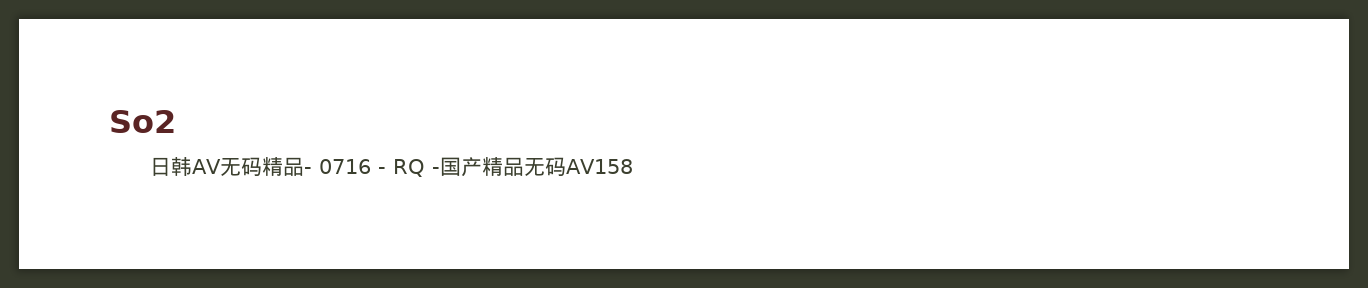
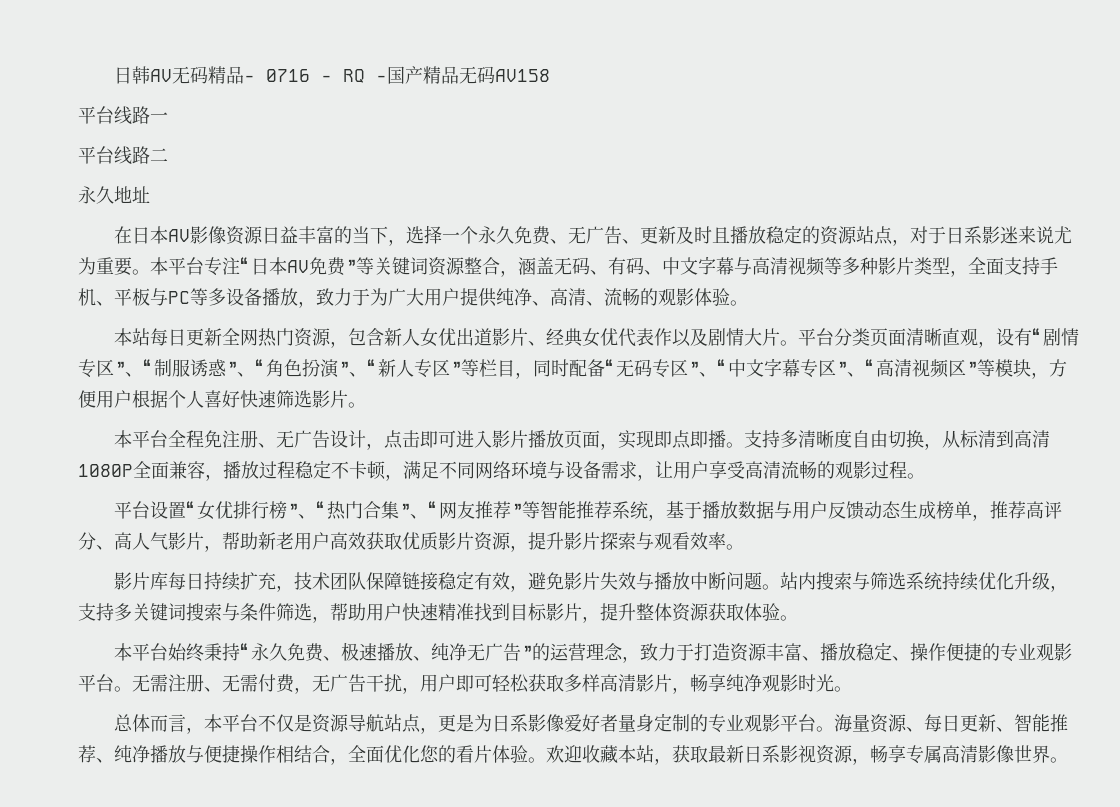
- So2
+ 平台线路一
+ 平台线路二
+ 永久地址
+ 在日本AV影像资源日益丰富的当下，选择一个永久免费、无广告、更新及时且播放稳定的资源站点，对于日系影迷来说尤为重要。本平台专注“日本AV免费”等关键词资源整合，涵盖无码、有码、中文字幕与高清视频等多种影片类型，全面支持手机、平板与PC等多设备播放，致力于为广大用户提供纯净、高清、流畅的观影体验。
+ 本站每日更新全网热门资源，包含新人女优出道影片、经典女优代表作以及剧情大片。平台分类页面清晰直观，设有“剧情专区”、“制服诱惑”、“角色扮演”、“新人专区”等栏目，同时配备“无码专区”、“中文字幕专区”、“高清视频区”等模块，方便用户根据个人喜好快速筛选影片。
+ 本平台全程免注册、无广告设计，点击即可进入影片播放页面，实现即点即播。支持多清晰度自由切换，从标清到高清1080P全面兼容，播放过程稳定不卡顿，满足不同网络环境与设备需求，让用户享受高清流畅的观影过程。
+ 平台设置“女优排行榜”、“热门合集”、“网友推荐”等智能推荐系统，基于播放数据与用户反馈动态生成榜单，推荐高评分、高人气影片，帮助新老用户高效获取优质影片资源，提升影片探索与观看效率。
+ 影片库每日持续扩充，技术团队保障链接稳定有效，避免影片失效与播放中断问题。站内搜索与筛选系统持续优化升级，支持多关键词搜索与条件筛选，帮助用户快速精准找到目标影片，提升整体资源获取体验。
+ 本平台始终秉持“永久免费、极速播放、纯净无广告”的运营理念，致力于打造资源丰富、播放稳定、操作便捷的专业观影平台。无需注册、无需付费，无广告干扰，用户即可轻松获取多样高清影片，畅享纯净观影时光。
+ 总体而言，本平台不仅是资源导航站点，更是为日系影像爱好者量身定制的专业观影平台。海量资源、每日更新、智能推荐、纯净播放与便捷操作相结合，全面优化您的看片体验。欢迎收藏本站，获取最新日系影视资源，畅享专属高清影像世界。

